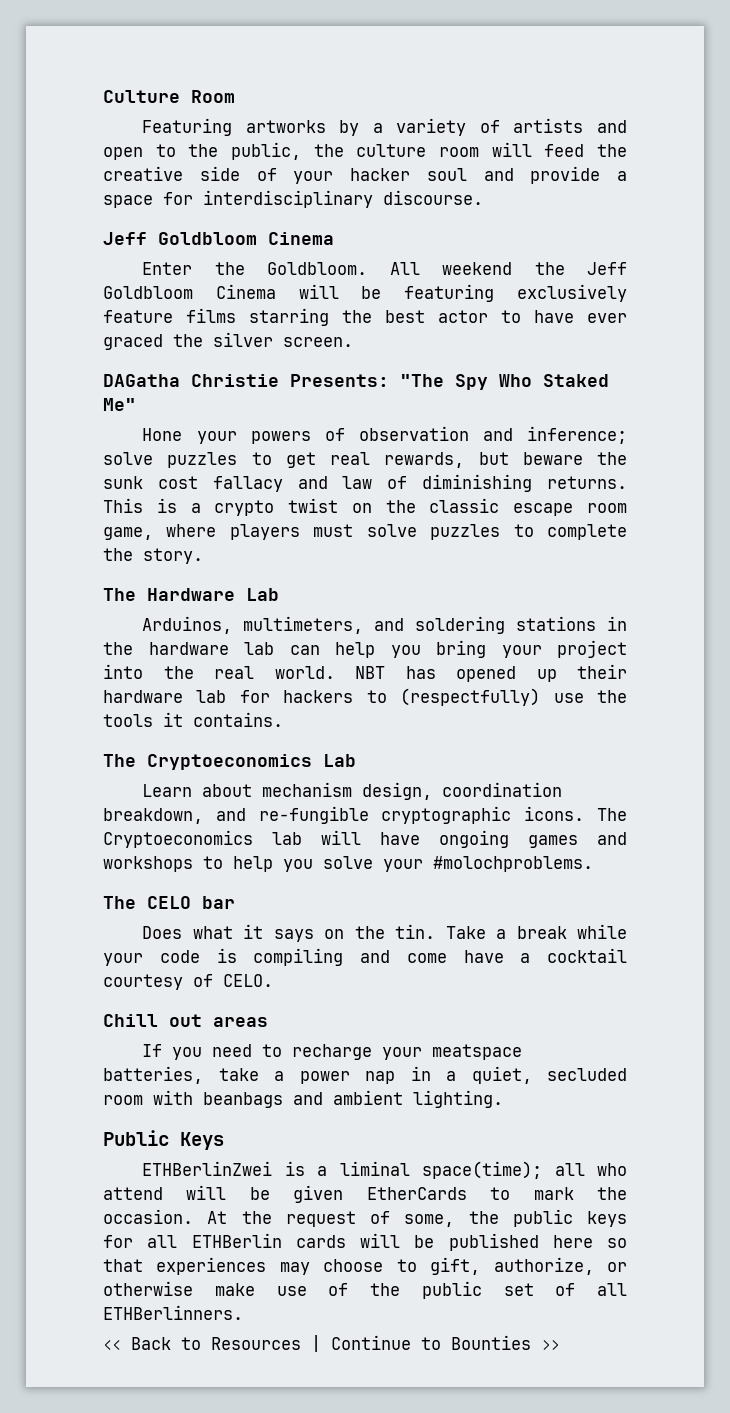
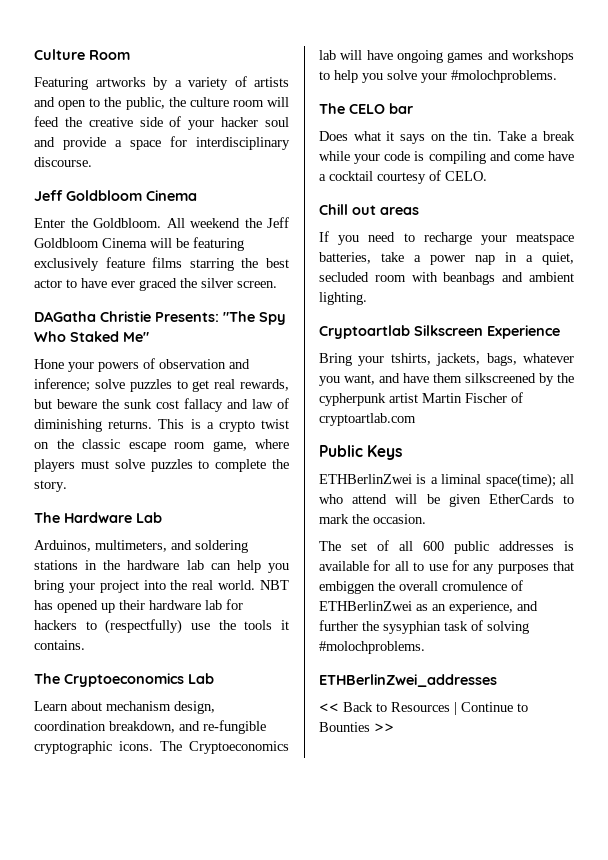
+ Cryptoartlab Silkscreen Experience
+ Bring your tshirts, jackets, bags, whatever you want, and have them silkscreened by the cypherpunk artist Martin Fischer of cryptoartlab.com
- ETHBerlinZwei is a liminal space(time); all who attend will be given EtherCards to mark the occasion. At the request of some, the public keys for all ETHBerlin cards will be published here so that experiences may choose to gift, authorize, or otherwise make use of the public set of all ETHBerlinners.
+ ETHBerlinZwei is a liminal space(time); all who attend will be given EtherCards to mark the occasion.
+ The set of all 600 public addresses is available for all to use for any purposes that embiggen the overall cromulence of ETHBerlinZwei as an experience, and further the sysyphian task of solving #molochproblems.
+ ETHBerlinZwei_addresses

